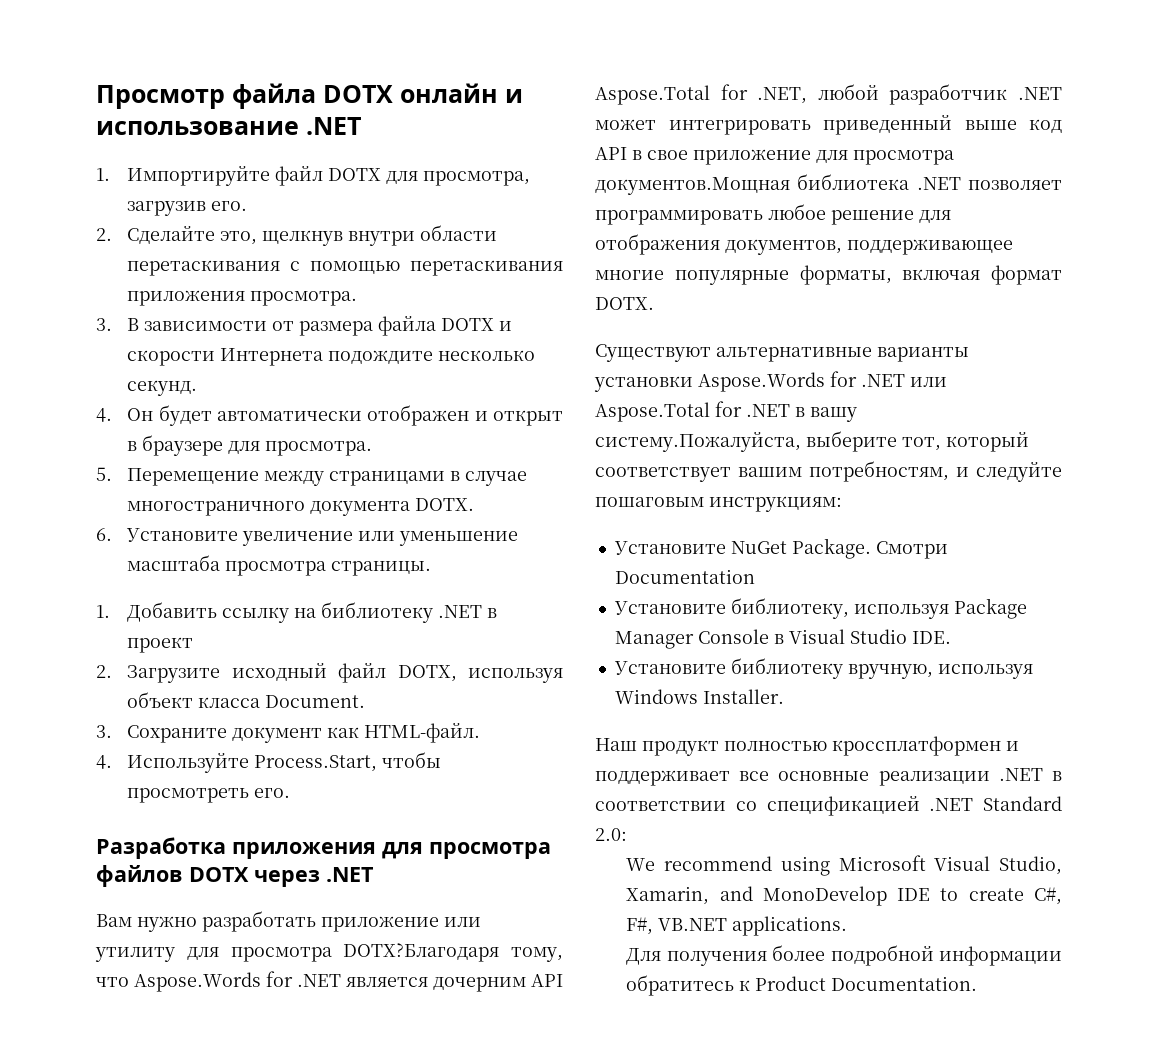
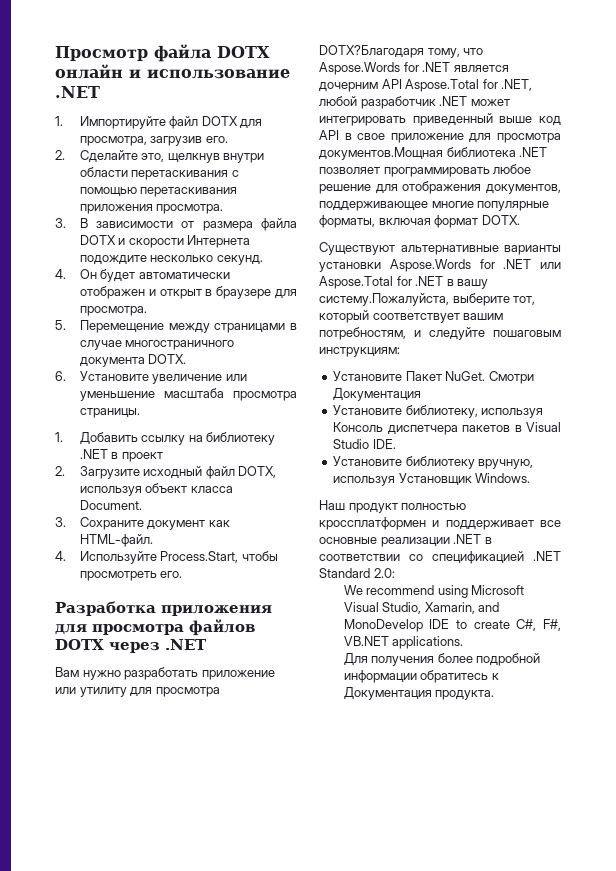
- Установите NuGet Package. Смотри Documentation
+ Установите Пакет NuGet. Смотри Документация
- Установите библиотеку, используя Package Manager Console в Visual Studio IDE.
+ Установите библиотеку, используя Консоль диспетчера пакетов в Visual Studio IDE.
- Установите библиотеку вручную, используя Windows Installer.
+ Установите библиотеку вручную, используя Установщик Windows.
- Для получения более подробной информации обратитесь к Product Documentation.
+ Для получения более подробной информации обратитесь к Документация продукта.

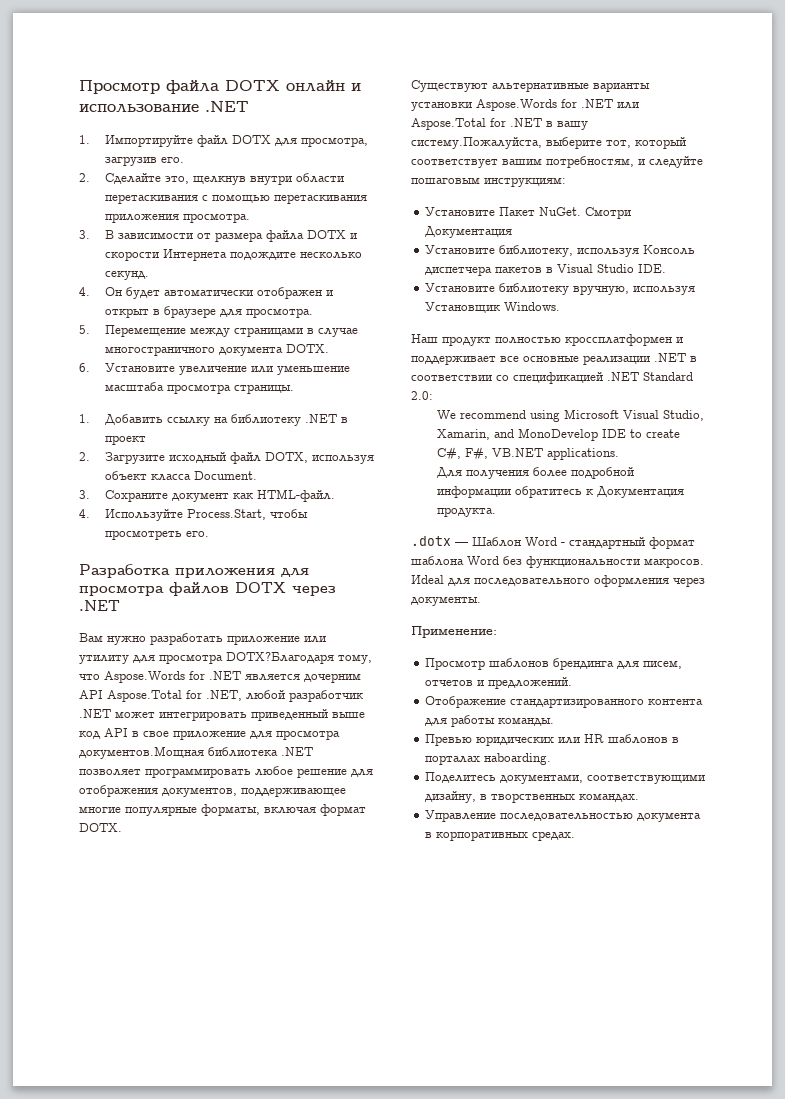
+ .dotx — Шаблон Word - стандартный формат шаблона Word без функциональности макросов. Иdeal для последовательного оформления через документы.
+ Применение:
+ Просмотр шаблонов брендинга для писем, отчетов и предложений.
+ Отображение стандартизированного контента для работы команды.
+ Превью юридических или HR шаблонов в порталах наboarding.
+ Поделитесь документами, соответствующими дизайну, в творственных командах.
+ Управление последовательностью документа в корпоративных средах.

